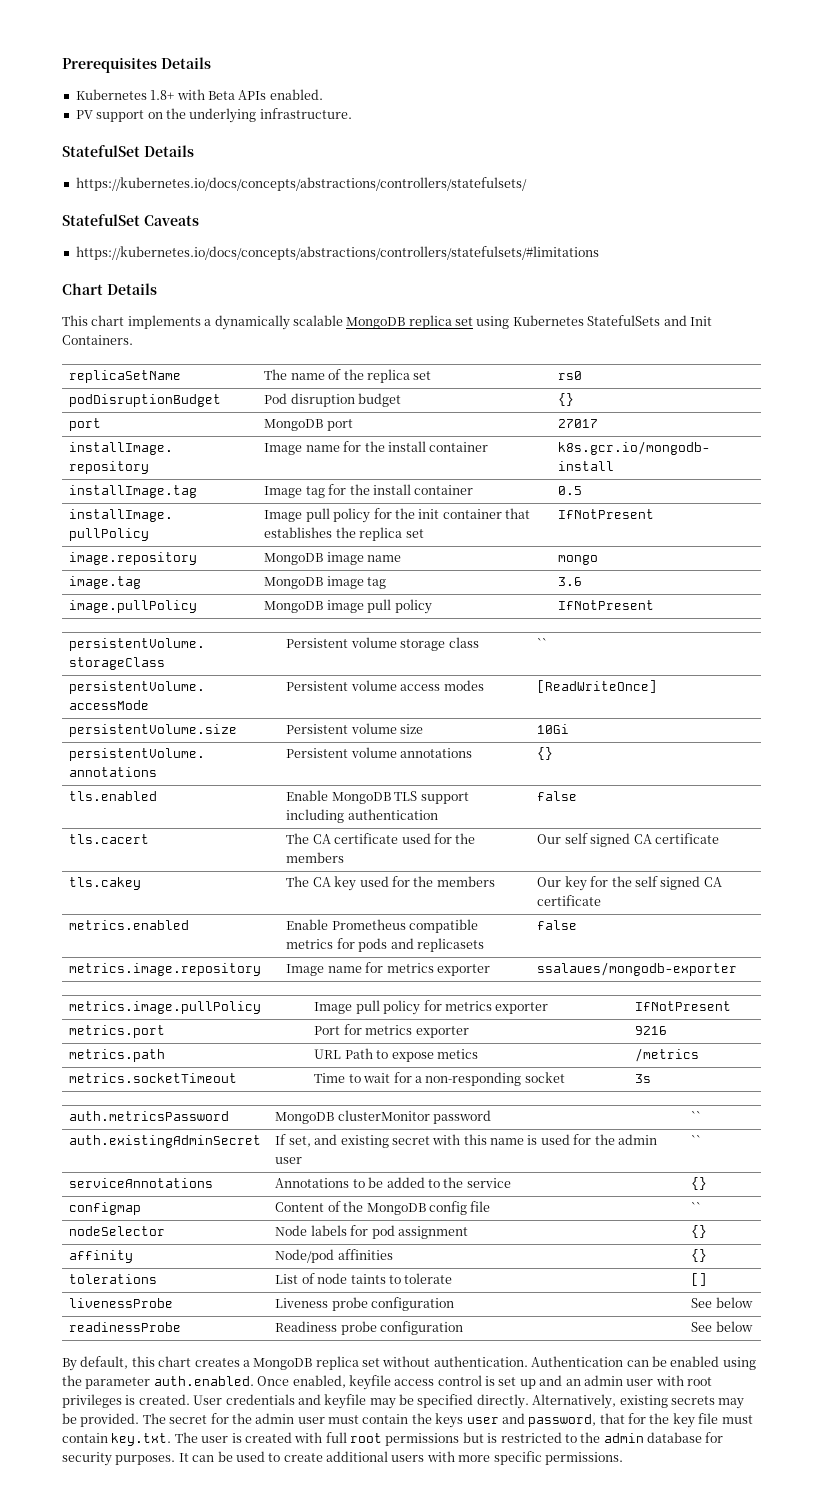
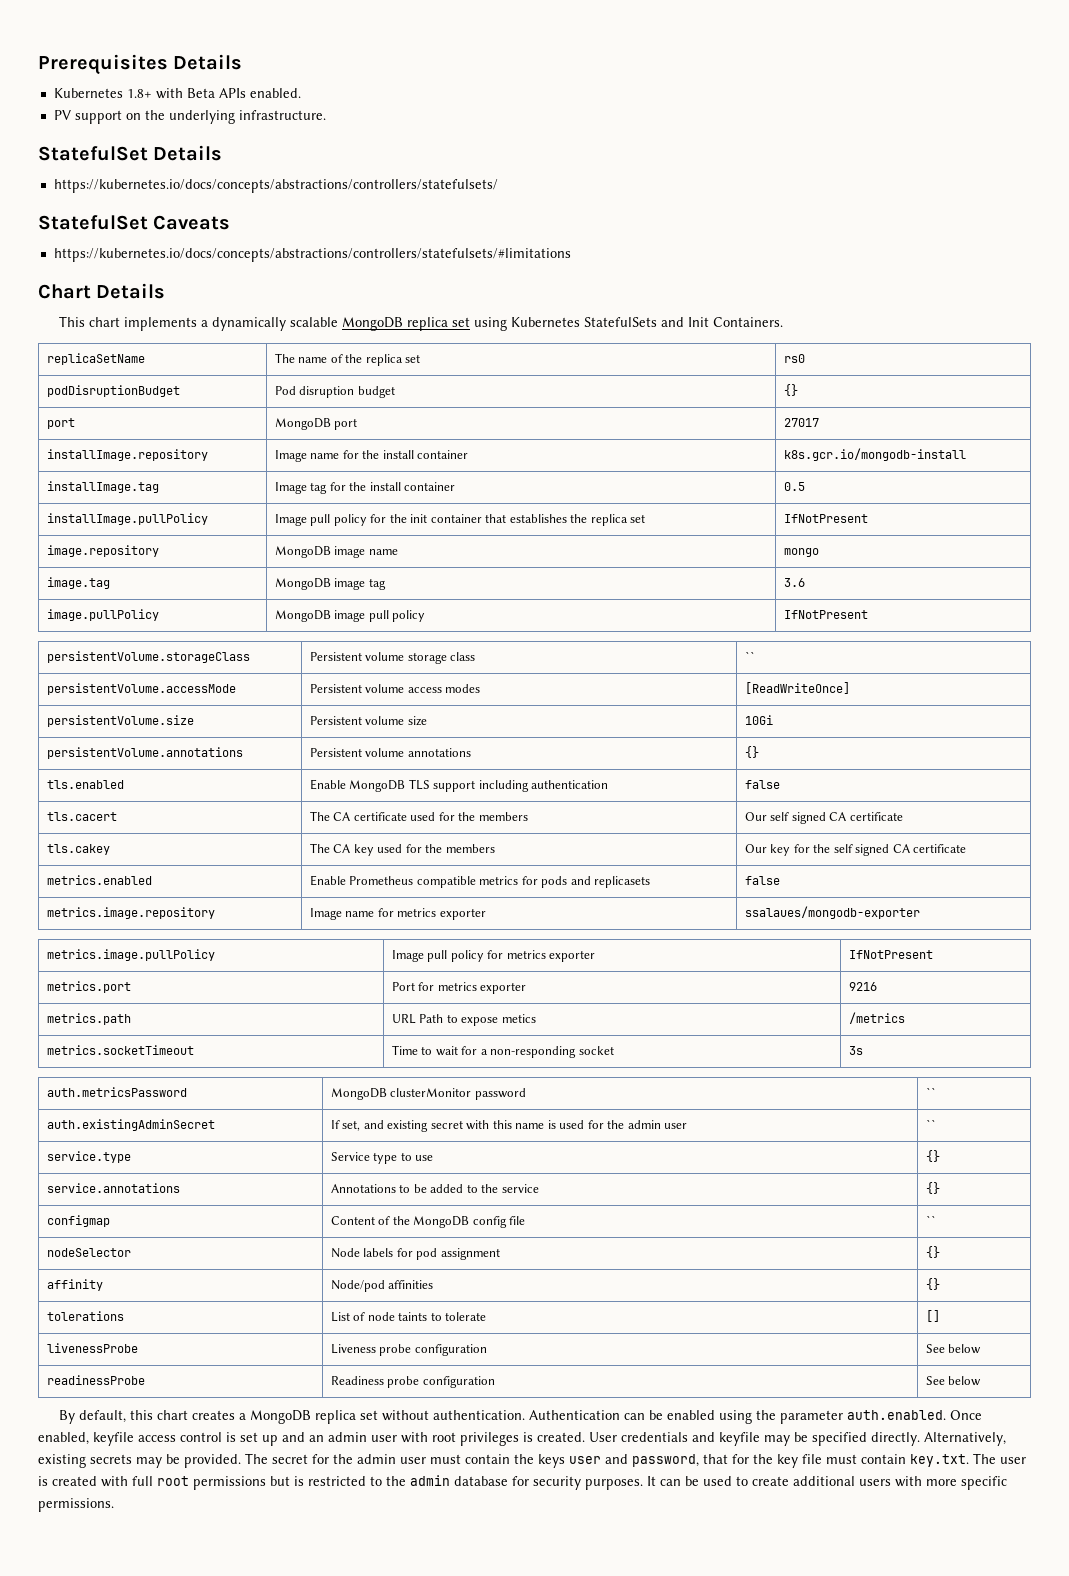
- serviceAnnotations | Annotations to be added to the service | {}
+ service.type | Service type to use | {}
+ service.annotations | Annotations to be added to the service | {}

